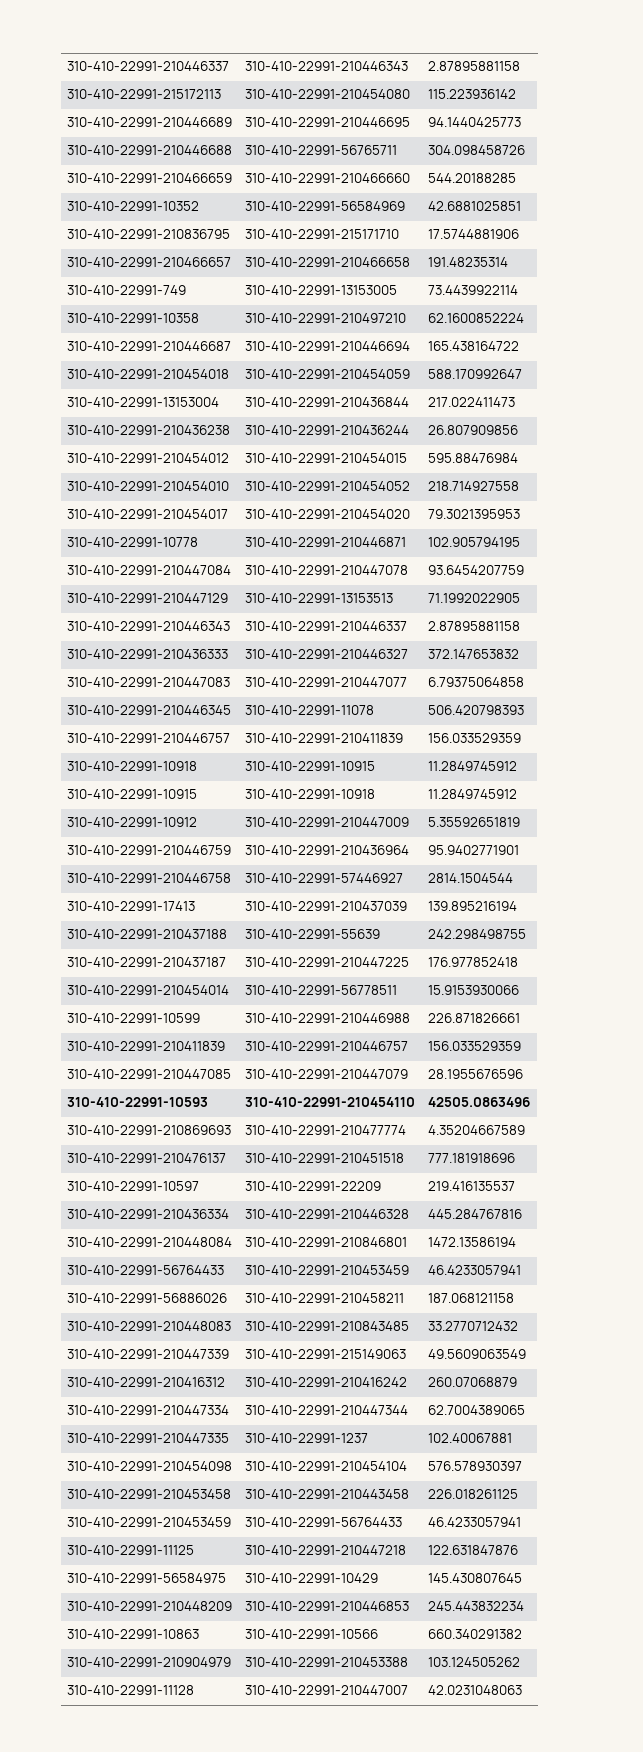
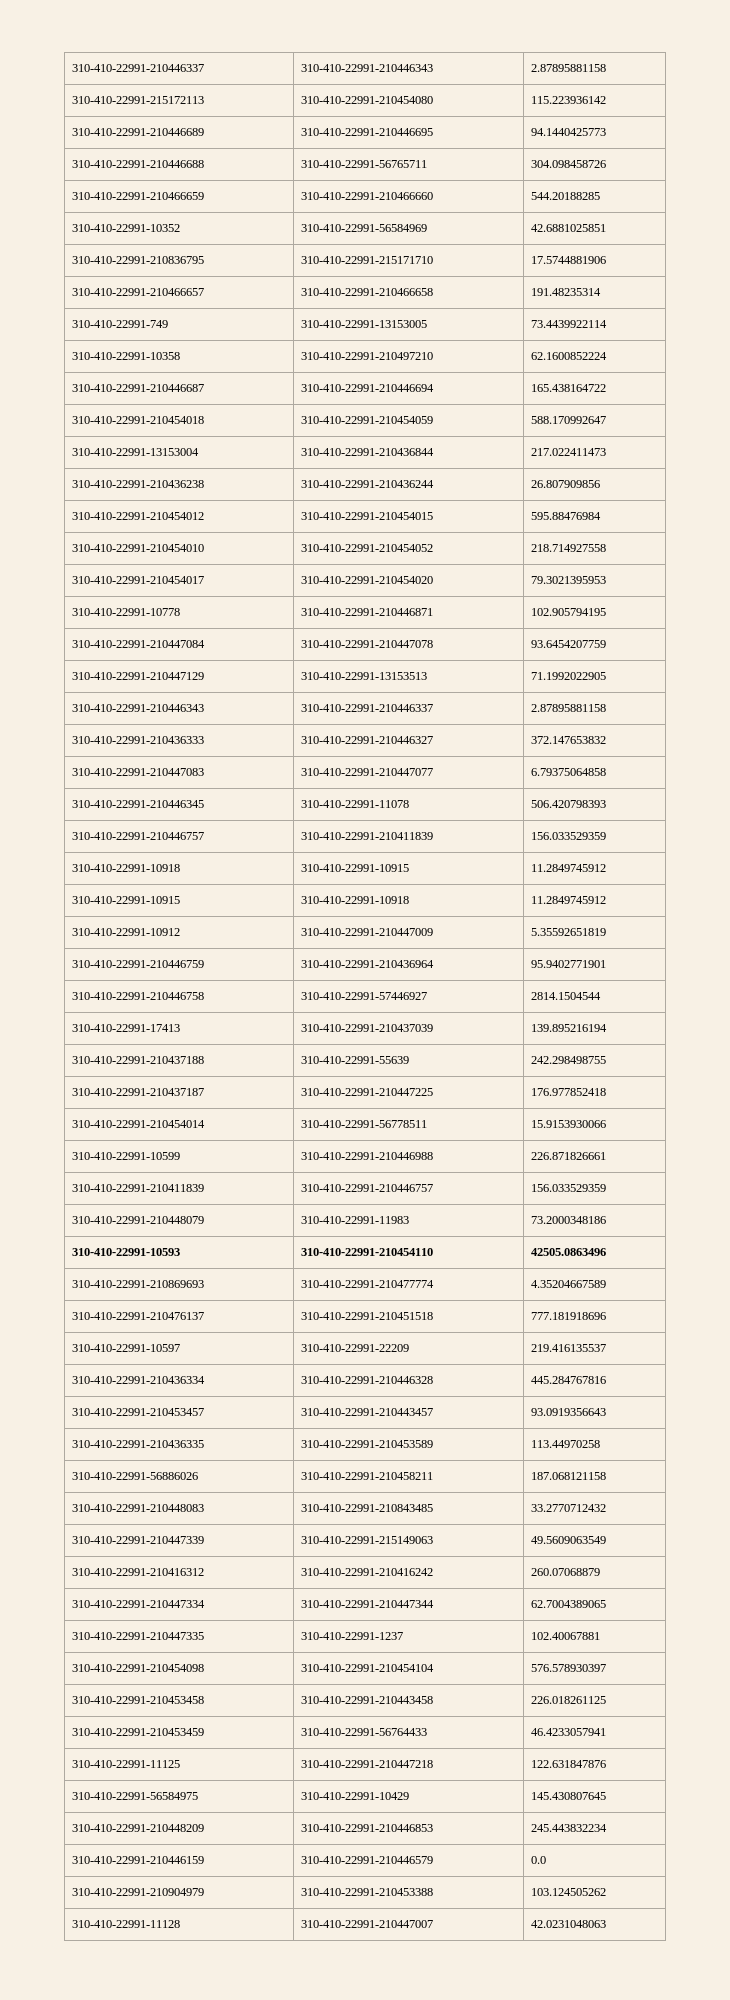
- 310-410-22991-210447085 | 310-410-22991-210447079 | 28.1955676596
+ 310-410-22991-210448079 | 310-410-22991-11983 | 73.2000348186
- 310-410-22991-210448084 | 310-410-22991-210846801 | 1472.13586194
- 310-410-22991-56764433 | 310-410-22991-210453459 | 46.4233057941
+ 310-410-22991-210453457 | 310-410-22991-210443457 | 93.0919356643
+ 310-410-22991-210436335 | 310-410-22991-210453589 | 113.44970258
- 310-410-22991-10863 | 310-410-22991-10566 | 660.340291382
+ 310-410-22991-210446159 | 310-410-22991-210446579 | 0.0

